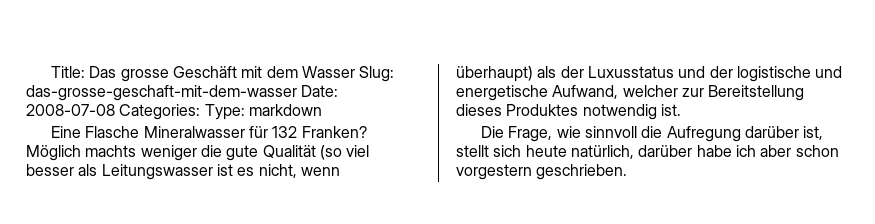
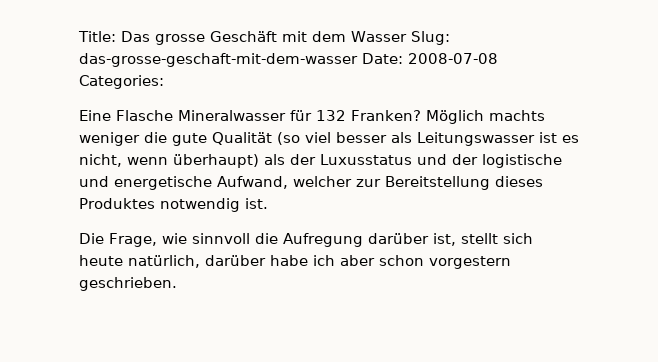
- Title: Das grosse Geschäft mit dem Wasser Slug: das-grosse-geschaft-mit-dem-wasser Date: 2008-07-08 Categories: Type: markdown
+ Title: Das grosse Geschäft mit dem Wasser Slug: das-grosse-geschaft-mit-dem-wasser Date: 2008-07-08 Categories:

